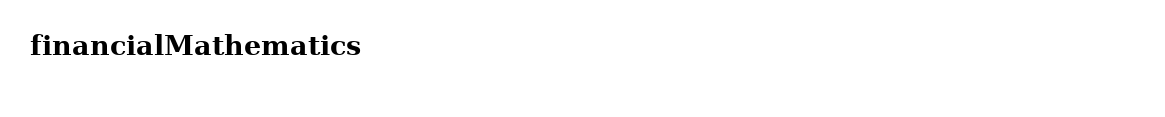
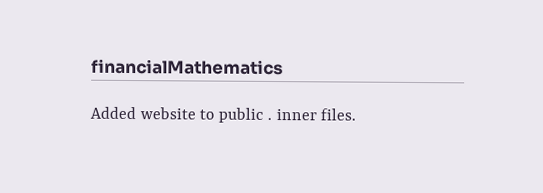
+ Added website to public . inner files.

